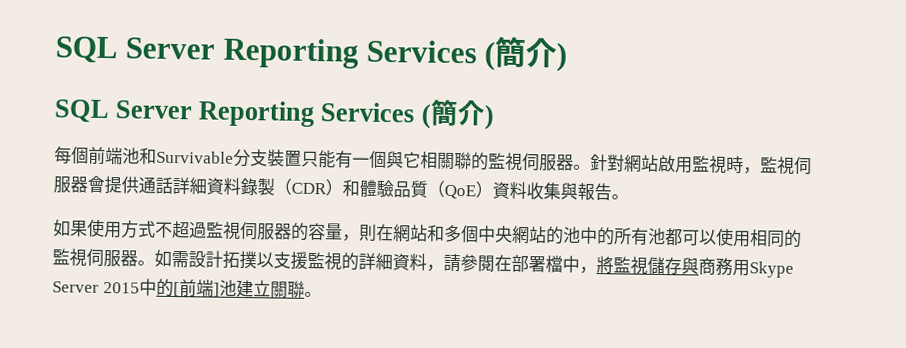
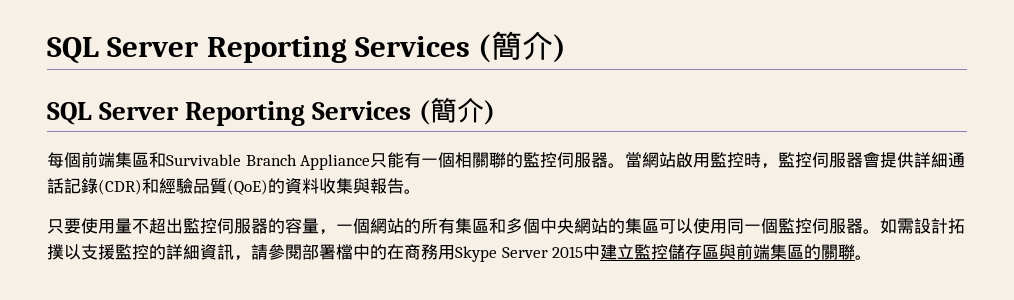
- 每個前端池和Survivable分支裝置只能有一個與它相關聯的監視伺服器。針對網站啟用監視時，監視伺服器會提供通話詳細資料錄製（CDR）和體驗品質（QoE）資料收集與報告。
- 如果使用方式不超過監視伺服器的容量，則在網站和多個中央網站的池中的所有池都可以使用相同的監視伺服器。
+ 每個前端集區和Survivable Branch Appliance只能有一個相關聯的監控伺服器。當網站啟用監控時，監控伺服器會提供詳細通話記錄(CDR)和經驗品質(QoE)的資料收集與報告。
+ 只要使用量不超出監控伺服器的容量，一個網站的所有集區和多個中央網站的集區可以使用同一個監控伺服器。
- 如需設計拓撲以支援監視的詳細資料，請參閱在部署檔中，將監視儲存與商務用Skype Server 2015中的[前端]池建立關聯。
+ 如需設計拓撲以支援監控的詳細資訊，請參閱部署檔中的在商務用Skype Server 2015中建立監控儲存區與前端集區的關聯。

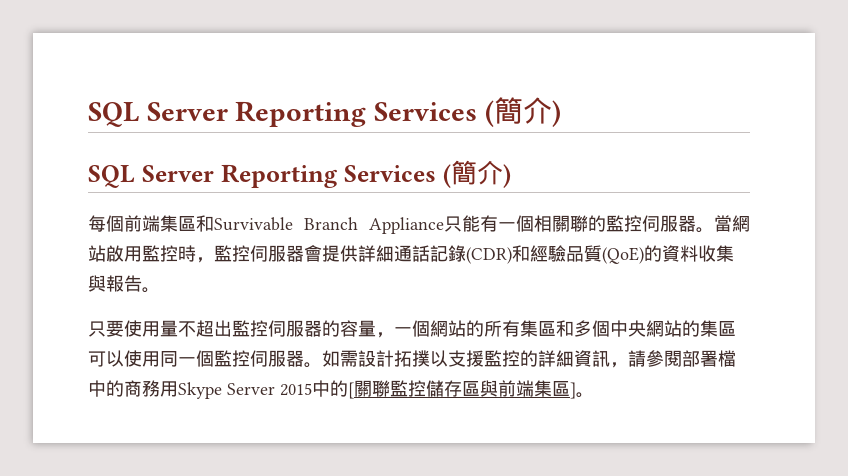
- 如需設計拓撲以支援監控的詳細資訊，請參閱部署檔中的在商務用Skype Server 2015中建立監控儲存區與前端集區的關聯。
+ 如需設計拓撲以支援監控的詳細資訊，請參閱部署檔中的商務用Skype Server 2015中的[關聯監控儲存區與前端集區]。

